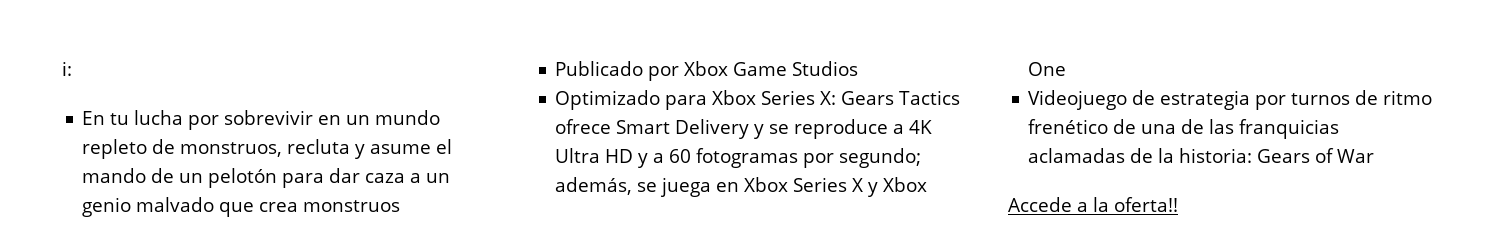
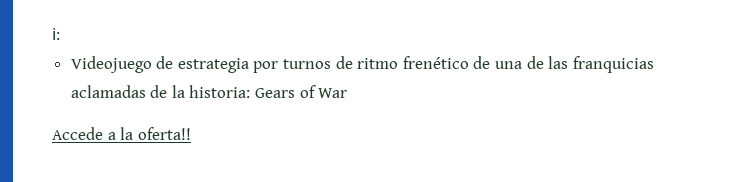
- En tu lucha por sobrevivir en un mundo repleto de monstruos, recluta y asume el mando de un pelotón para dar caza a un genio malvado que crea monstruos
- Publicado por Xbox Game Studios
- Optimizado para Xbox Series X: Gears Tactics ofrece Smart Delivery y se reproduce a 4K Ultra HD y a 60 fotogramas por segundo; además, se juega en Xbox Series X y Xbox One

